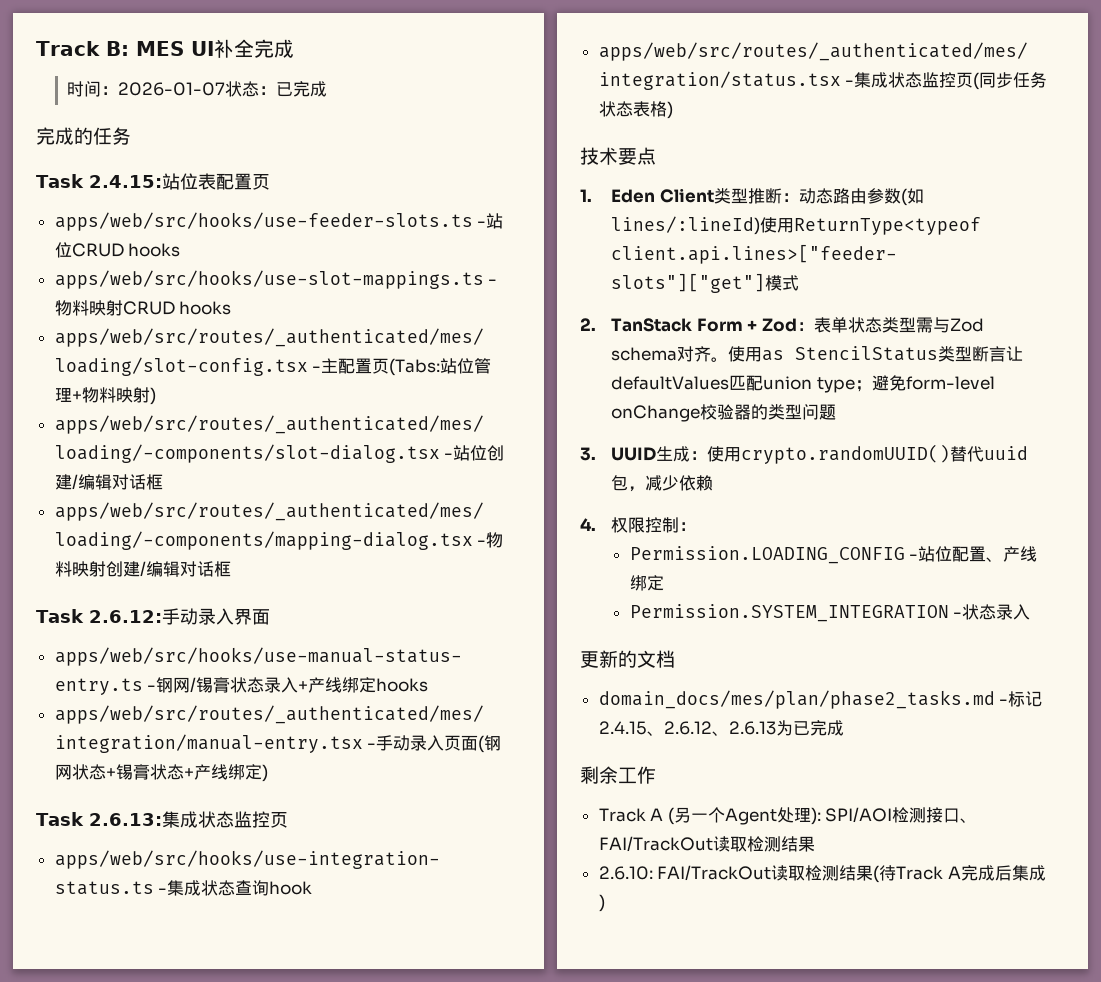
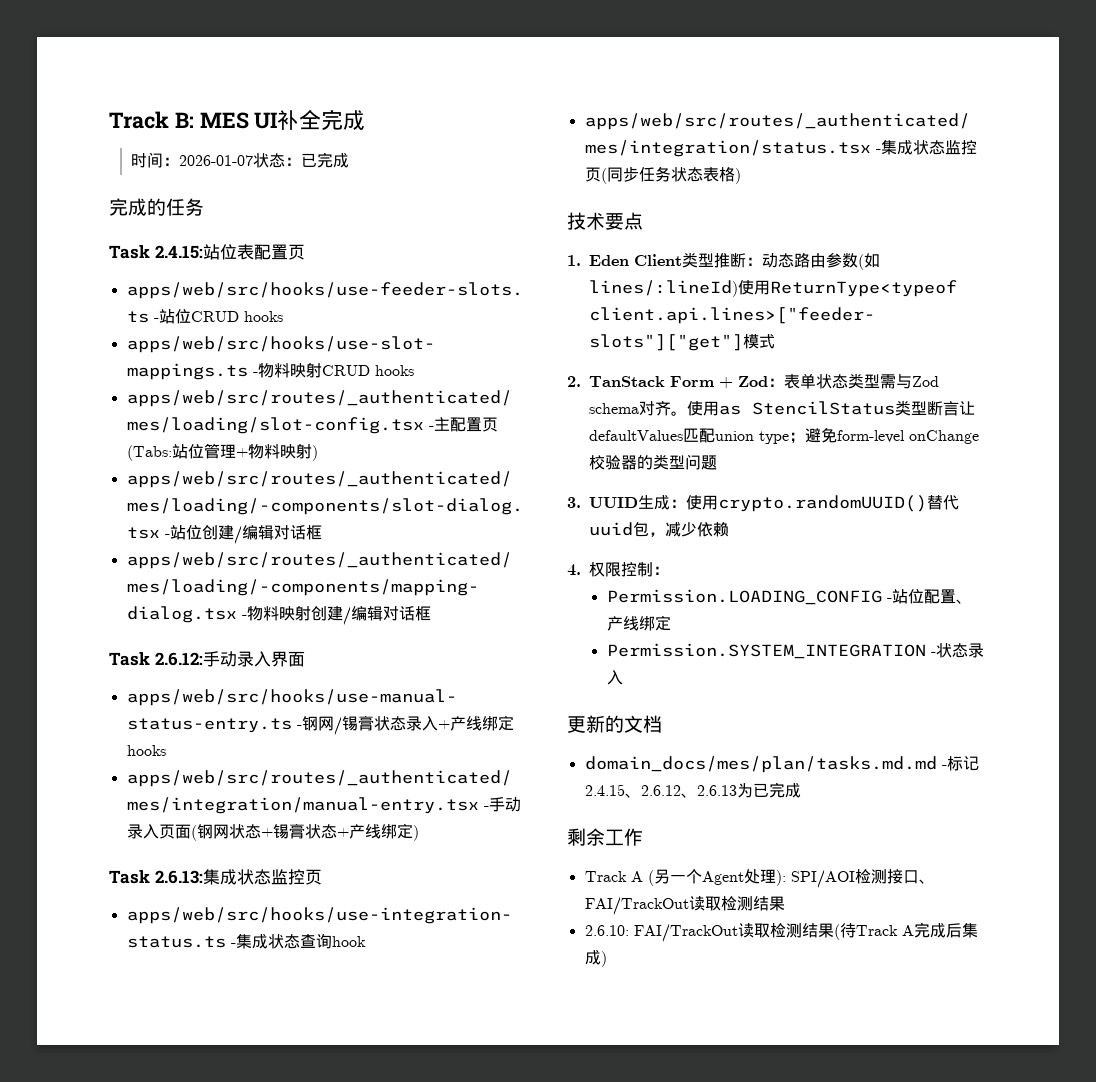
- domain_docs/mes/plan/phase2_tasks.md -标记2.4.15、2.6.12、2.6.13为已完成
+ domain_docs/mes/plan/tasks.md.md -标记2.4.15、2.6.12、2.6.13为已完成

